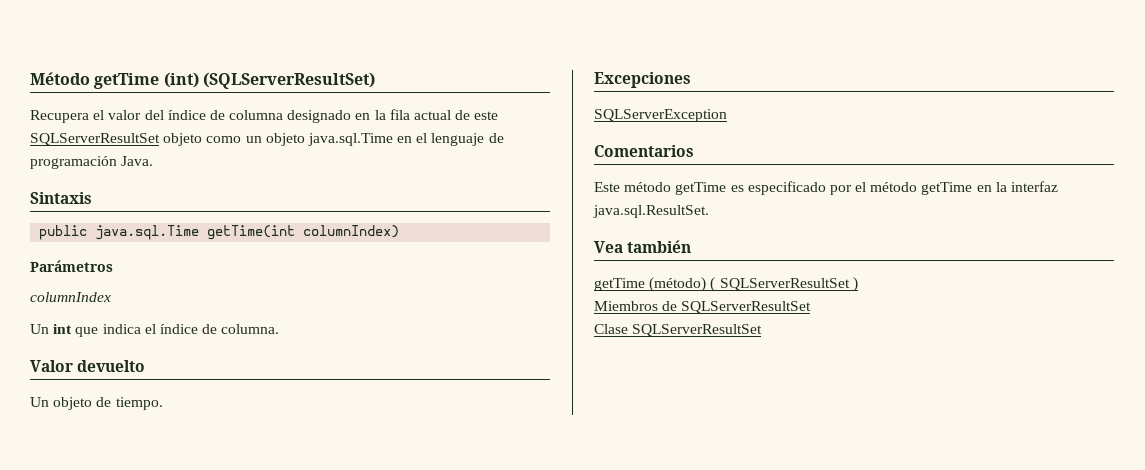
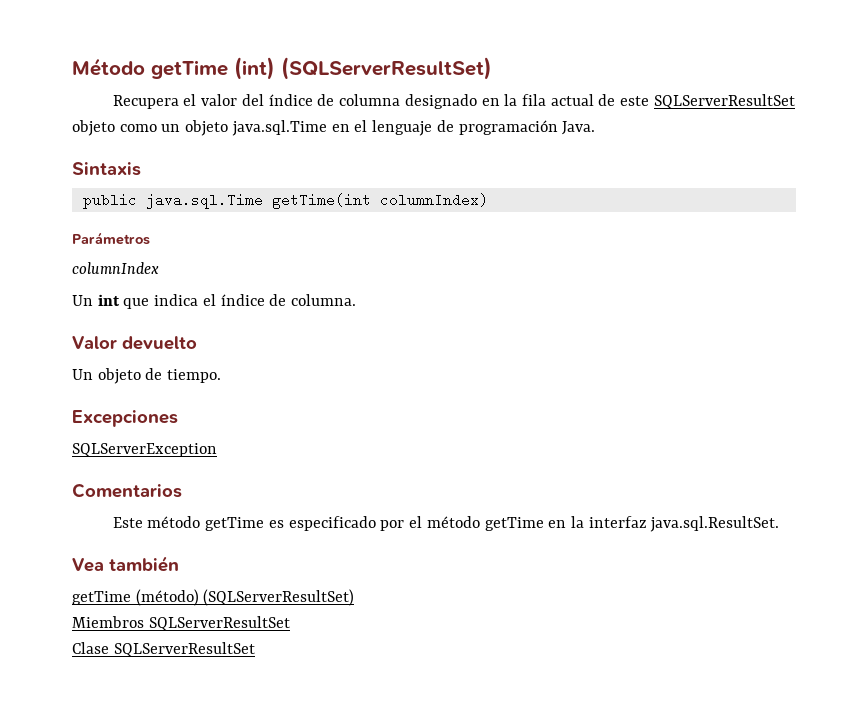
- getTime (método) ( SQLServerResultSet )
+ getTime (método) (SQLServerResultSet)
- Miembros de SQLServerResultSet
+ Miembros SQLServerResultSet

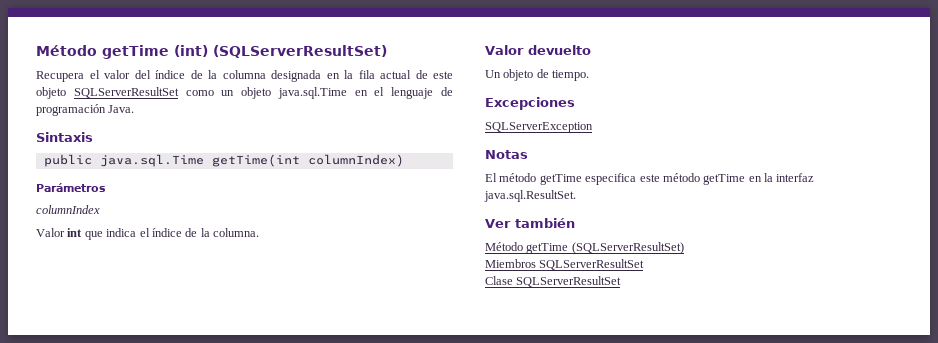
- Recupera el valor del índice de columna designado en la fila actual de este SQLServerResultSet objeto como un objeto java.sql.Time en el lenguaje de programación Java.
+ Recupera el valor del índice de la columna designada en la fila actual de este objeto SQLServerResultSet como un objeto java.sql.Time en el lenguaje de programación Java.
- Un int que indica el índice de columna.
+ Valor int que indica el índice de la columna.
- Comentarios
- Este método getTime es especificado por el método getTime en la interfaz java.sql.ResultSet.
+ Notas
+ El método getTime especifica este método getTime en la interfaz java.sql.ResultSet.
- Vea también
+ Ver también
- getTime (método) (SQLServerResultSet)
+ Método getTime (SQLServerResultSet)

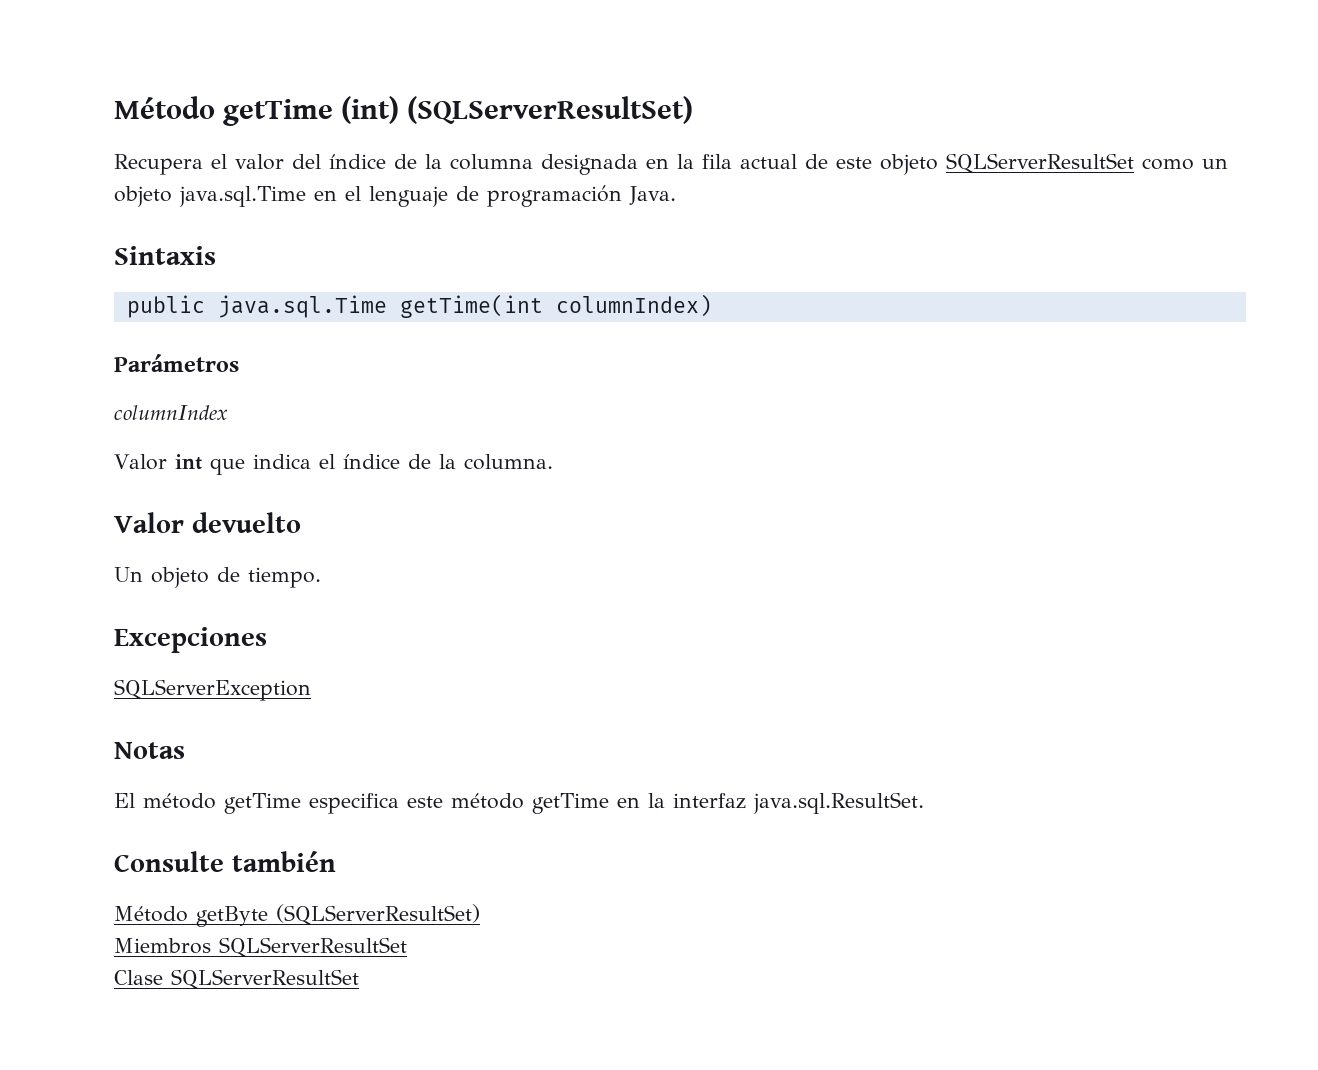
- Ver también
+ Consulte también
- Método getTime (SQLServerResultSet)
+ Método getByte (SQLServerResultSet)

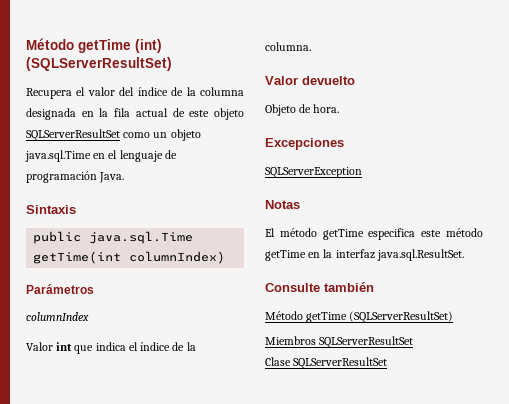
- Un objeto de tiempo.
+ Objeto de hora.
- Método getByte (SQLServerResultSet)
+ Método getTime (SQLServerResultSet)

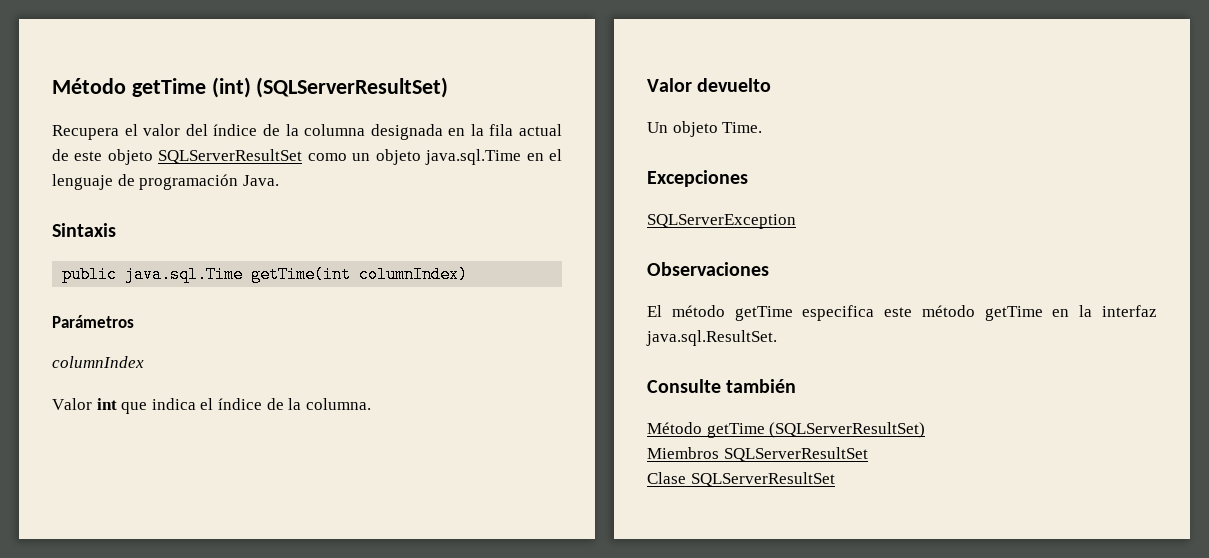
- Objeto de hora.
+ Un objeto Time.
- Notas
+ Observaciones

